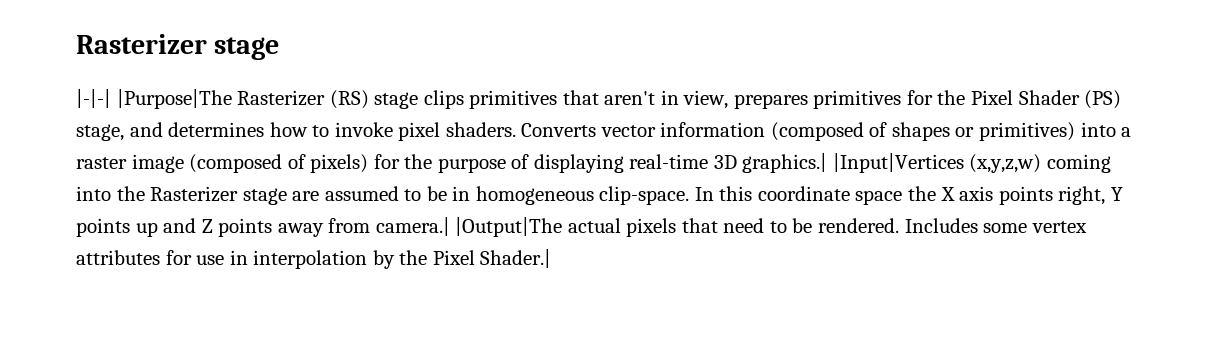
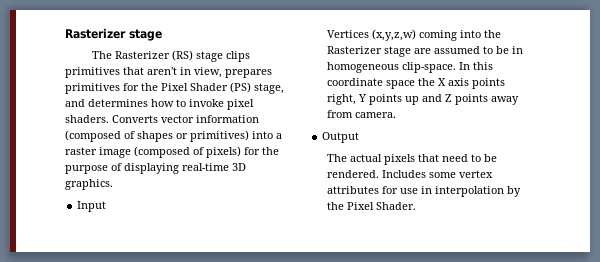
- |-|-| |Purpose|The Rasterizer (RS) stage clips primitives that aren't in view, prepares primitives for the Pixel Shader (PS) stage, and determines how to invoke pixel shaders.
+ The Rasterizer (RS) stage clips primitives that aren't in view, prepares primitives for the Pixel Shader (PS) stage, and determines how to invoke pixel shaders.
- Converts vector information (composed of shapes or primitives) into a raster image (composed of pixels) for the purpose of displaying real-time 3D graphics.| |Input|Vertices (x,y,z,w) coming into the Rasterizer stage are assumed to be in homogeneous clip-space.
+ Converts vector information (composed of shapes or primitives) into a raster image (composed of pixels) for the purpose of displaying real-time 3D graphics.
+ Input
+ Vertices (x,y,z,w) coming into the Rasterizer stage are assumed to be in homogeneous clip-space.
- In this coordinate space the X axis points right, Y points up and Z points away from camera.| |Output|The actual pixels that need to be rendered.
+ In this coordinate space the X axis points right, Y points up and Z points away from camera.
+ Output
+ The actual pixels that need to be rendered.
- Includes some vertex attributes for use in interpolation by the Pixel Shader.|
+ Includes some vertex attributes for use in interpolation by the Pixel Shader.

